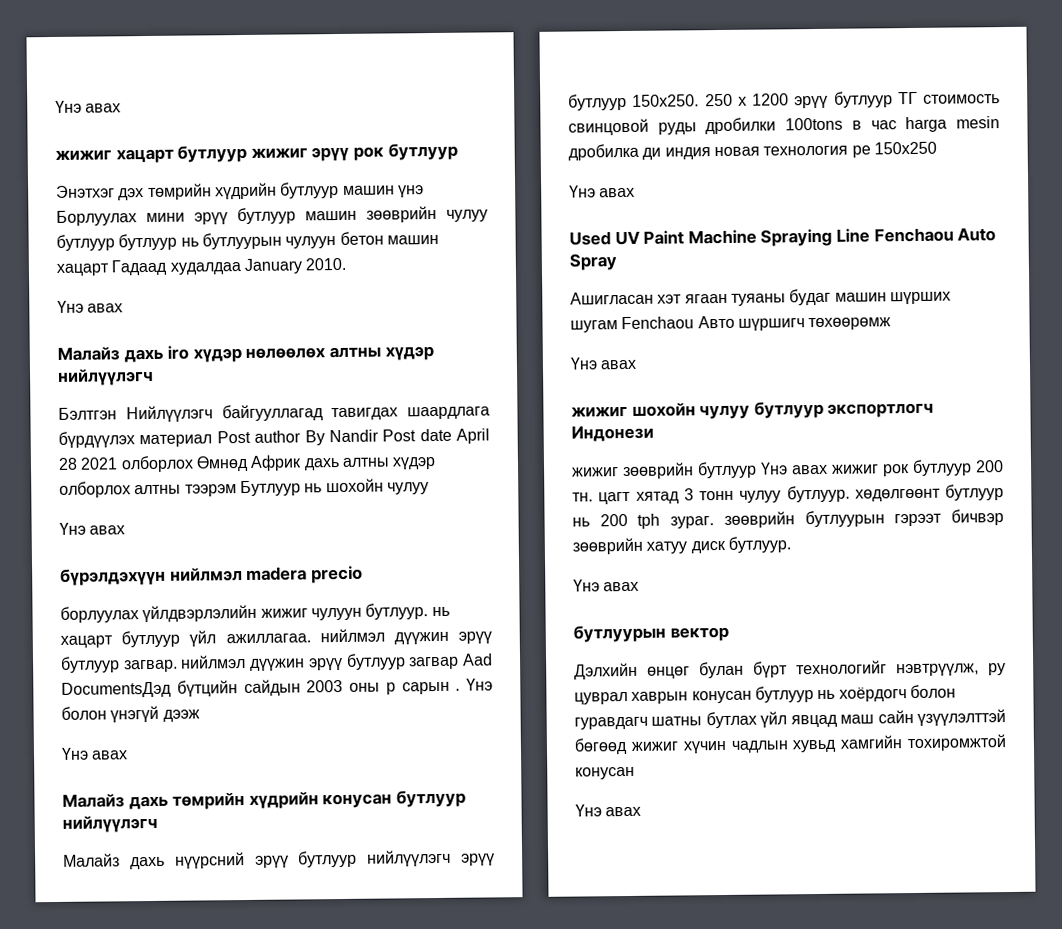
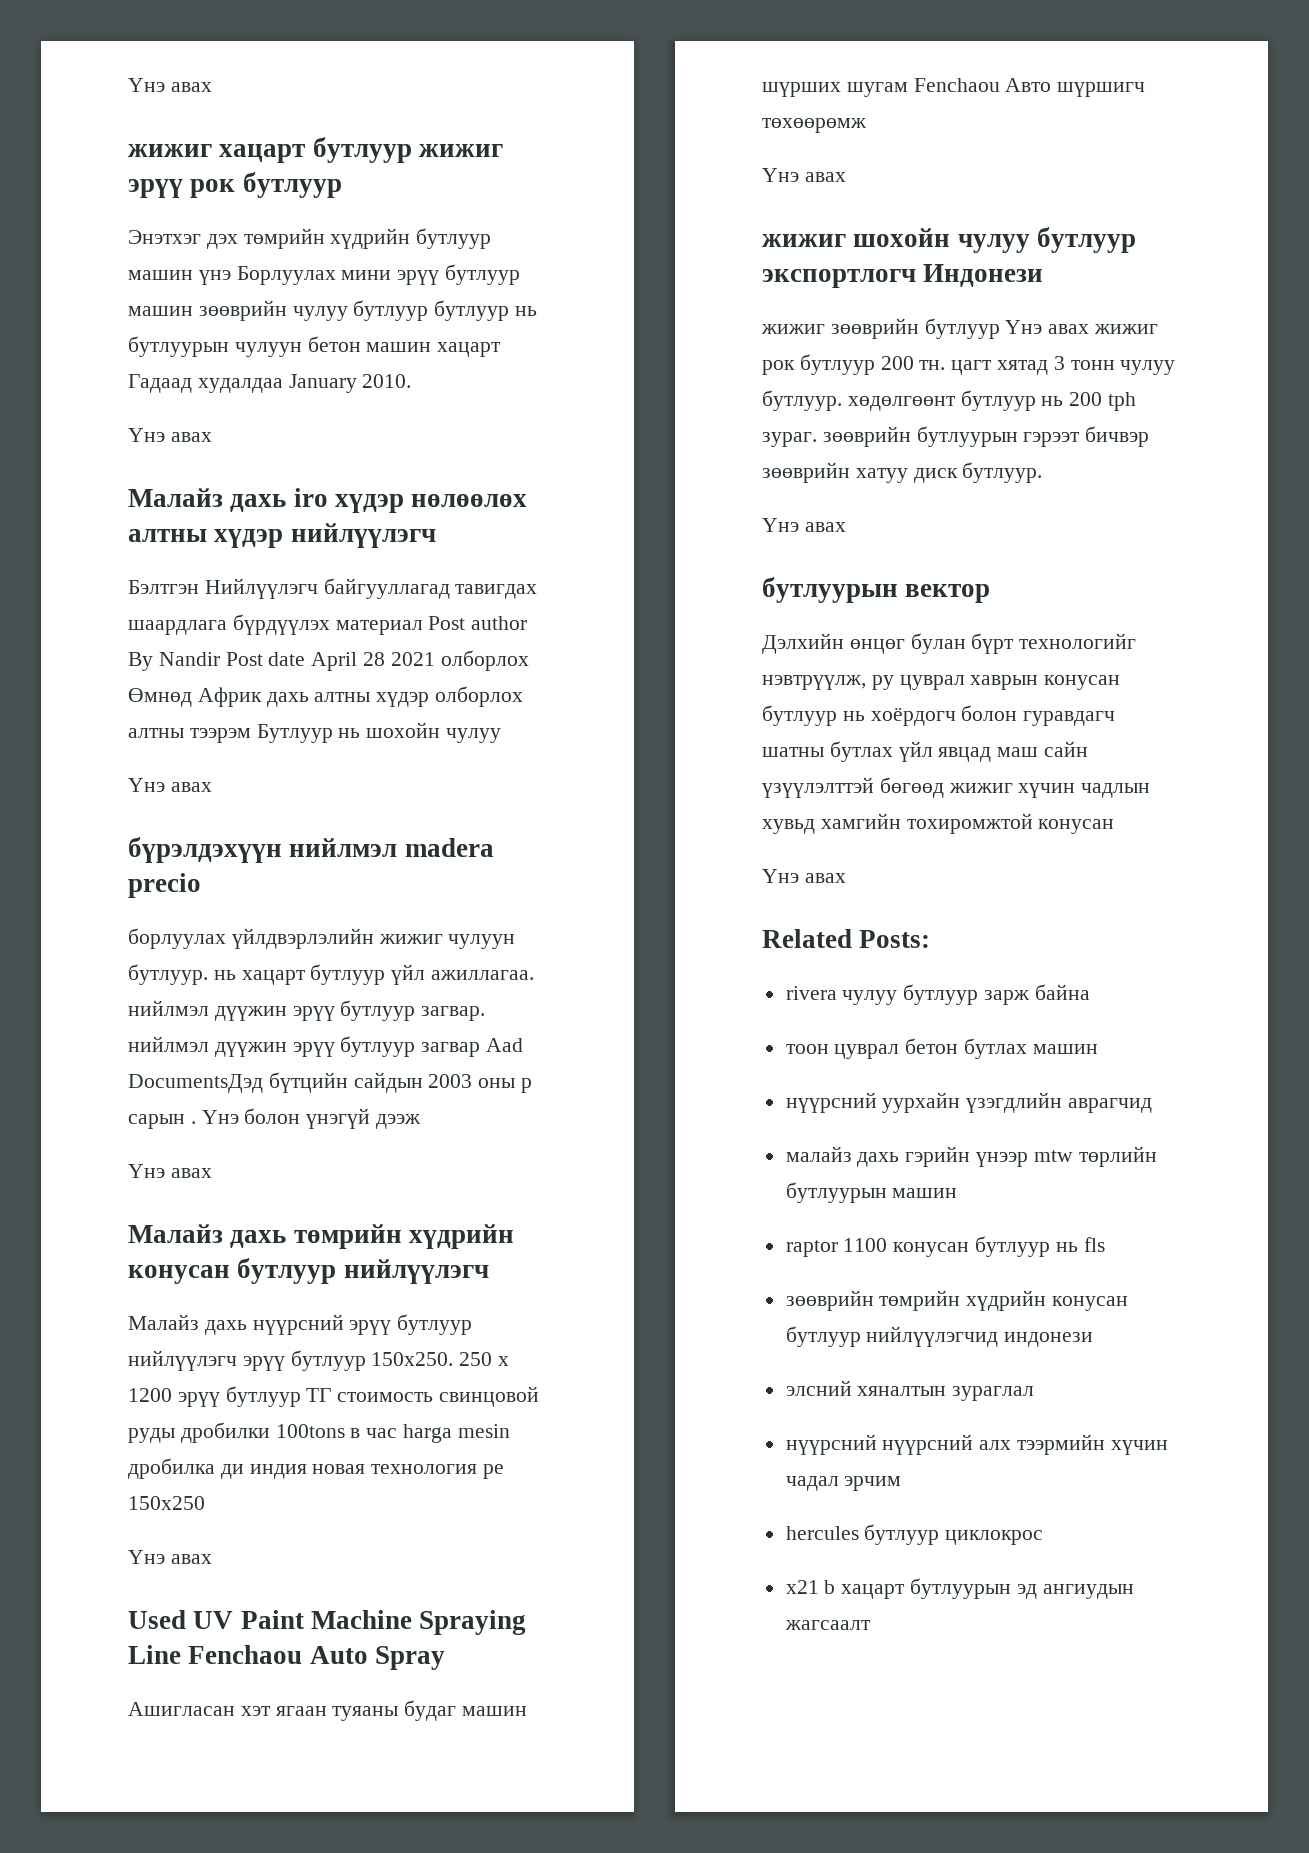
+ Related Posts:
+ rivera чулуу бутлуур зарж байна
+ тоон цуврал бетон бутлах машин
+ нүүрсний уурхайн үзэгдлийн аврагчид
+ малайз дахь гэрийн үнээр mtw төрлийн бутлуурын машин
+ raptor 1100 конусан бутлуур нь fls
+ зөөврийн төмрийн хүдрийн конусан бутлуур нийлүүлэгчид индонези
+ элсний хяналтын зураглал
+ нүүрсний нүүрсний алх тээрмийн хүчин чадал эрчим
+ hercules бутлуур циклокрос
+ x21 b хацарт бутлуурын эд ангиудын жагсаалт

